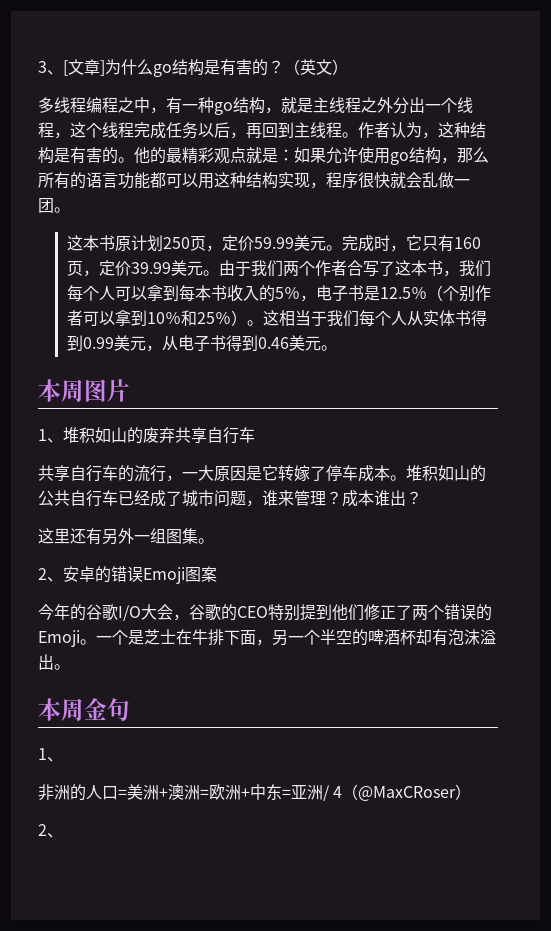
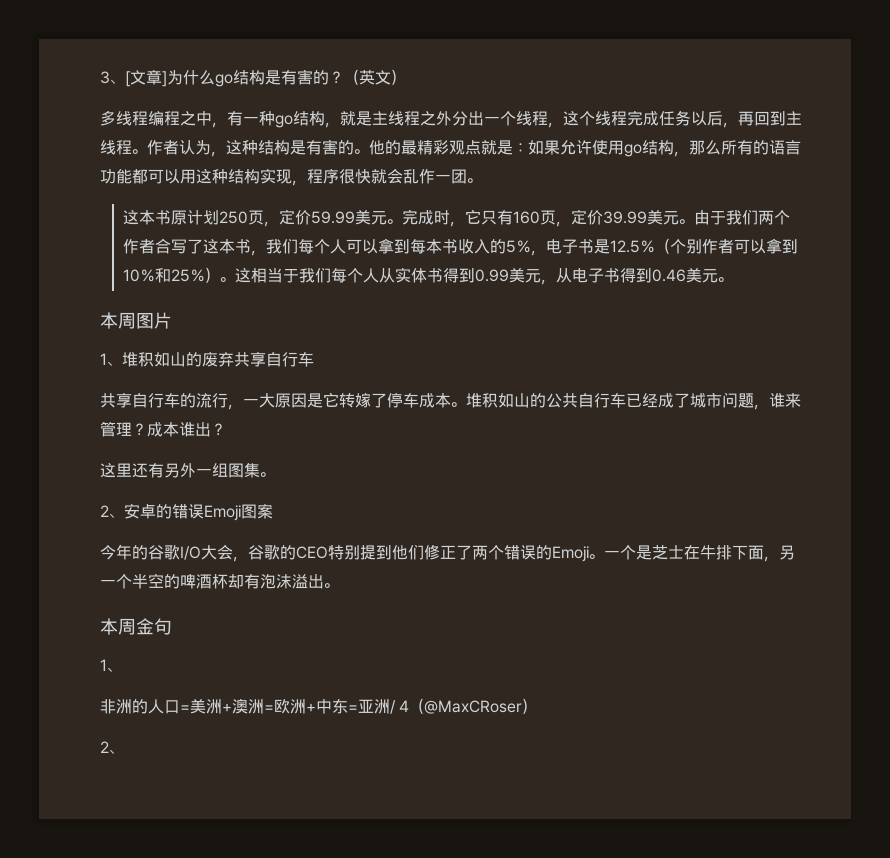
- 他的最精彩观点就是：如果允许使用go结构，那么所有的语言功能都可以用这种结构实现，程序很快就会乱做一团。
+ 他的最精彩观点就是：如果允许使用go结构，那么所有的语言功能都可以用这种结构实现，程序很快就会乱作一团。

